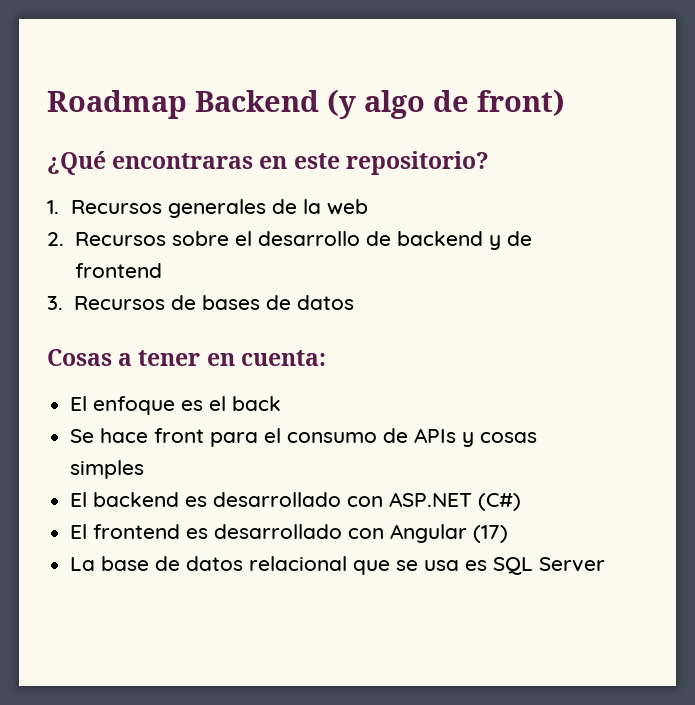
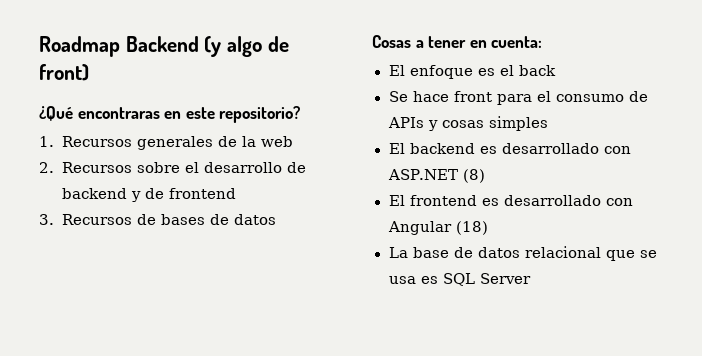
- El backend es desarrollado con ASP.NET (C#)
+ El backend es desarrollado con ASP.NET (8)
- El frontend es desarrollado con Angular (17)
+ El frontend es desarrollado con Angular (18)

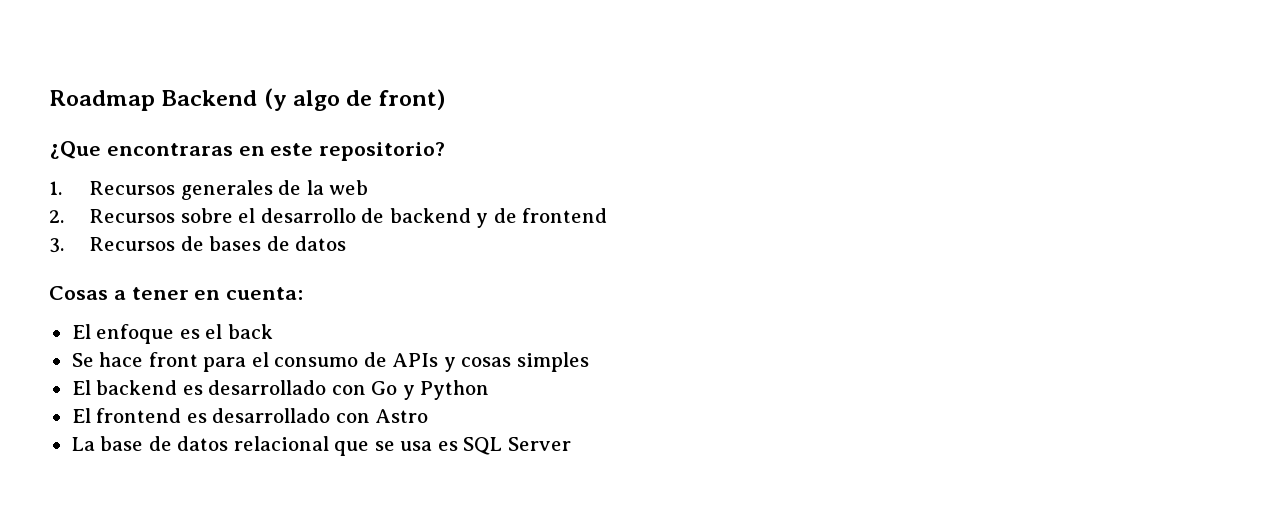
- ¿Qué encontraras en este repositorio?
+ ¿Que encontraras en este repositorio?
- El backend es desarrollado con ASP.NET (8)
+ El backend es desarrollado con Go y Python
- El frontend es desarrollado con Angular (18)
+ El frontend es desarrollado con Astro

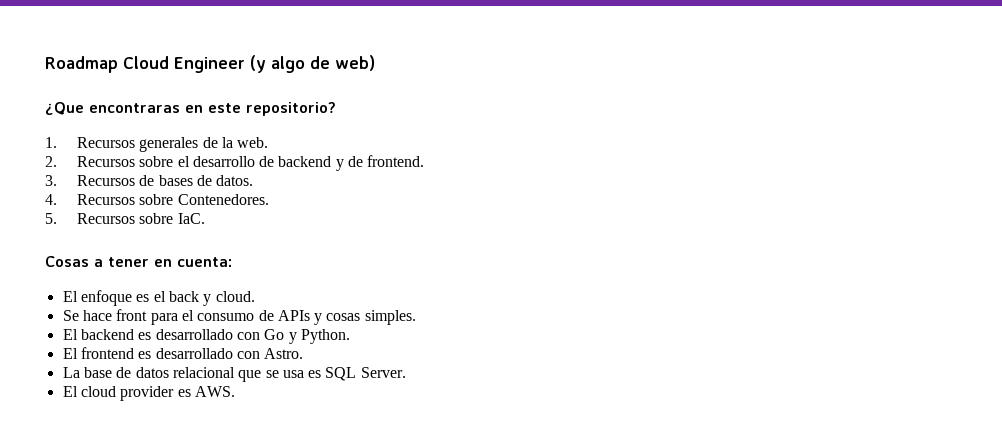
- Roadmap Backend (y algo de front)
+ Roadmap Cloud Engineer (y algo de web)
- 1. Recursos generales de la web
+ 1. Recursos generales de la web.
- 2. Recursos sobre el desarrollo de backend y de frontend
+ 2. Recursos sobre el desarrollo de backend y de frontend.
- 3. Recursos de bases de datos
+ 3. Recursos de bases de datos.
+ 4. Recursos sobre Contenedores.
+ 5. Recursos sobre IaC.
- El enfoque es el back
+ El enfoque es el back y cloud.
- Se hace front para el consumo de APIs y cosas simples
+ Se hace front para el consumo de APIs y cosas simples.
- El backend es desarrollado con Go y Python
+ El backend es desarrollado con Go y Python.
- El frontend es desarrollado con Astro
+ El frontend es desarrollado con Astro.
- La base de datos relacional que se usa es SQL Server
+ La base de datos relacional que se usa es SQL Server.
+ El cloud provider es AWS.

